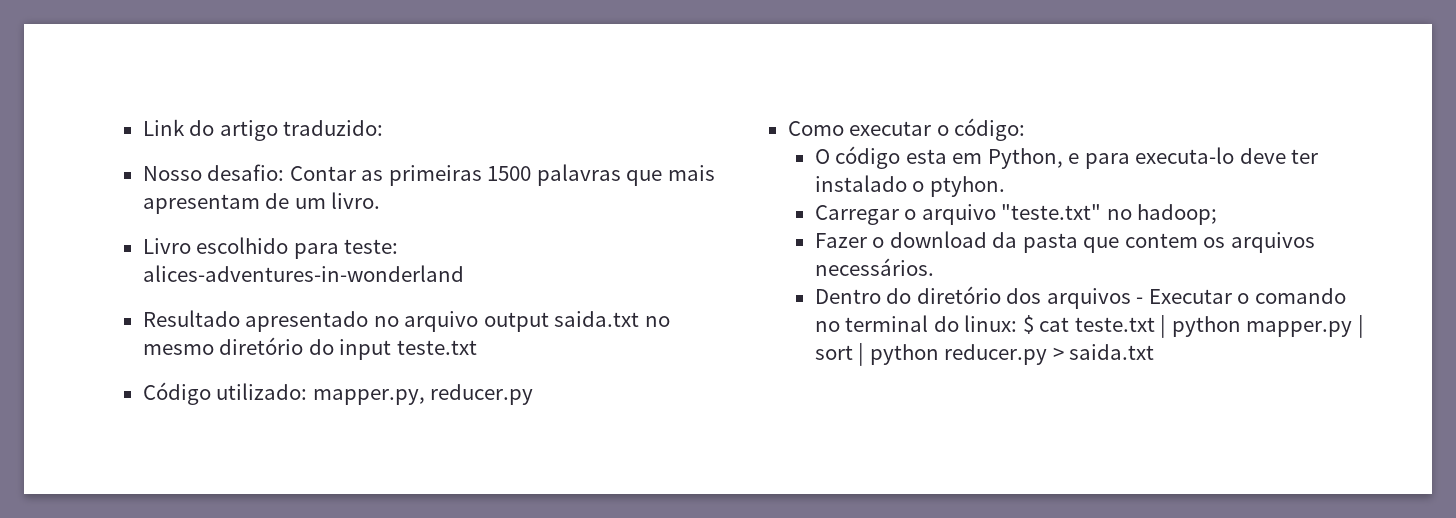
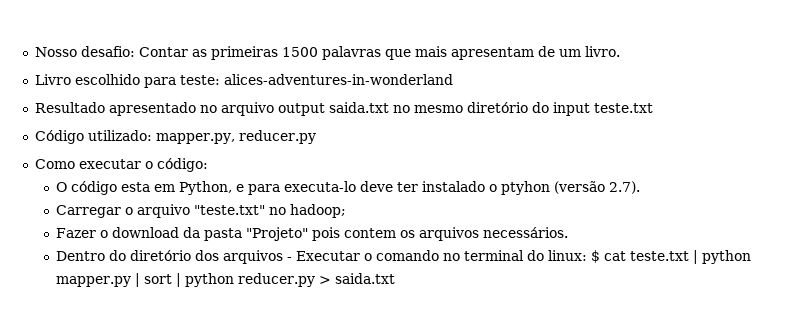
- Link do artigo traduzido:
- O código esta em Python, e para executa-lo deve ter instalado o ptyhon.
+ O código esta em Python, e para executa-lo deve ter instalado o ptyhon (versão 2.7).
- Fazer o download da pasta que contem os arquivos necessários.
+ Fazer o download da pasta "Projeto" pois contem os arquivos necessários.

